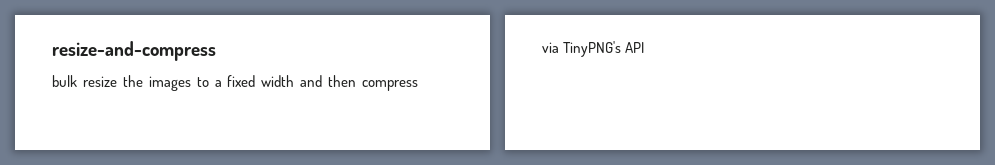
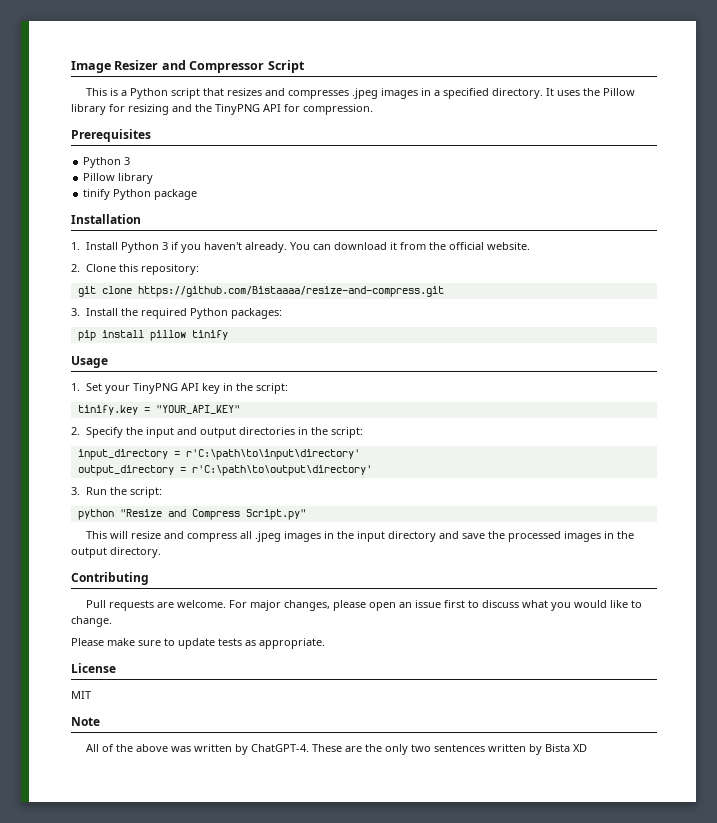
- resize-and-compress
- bulk resize the images to a fixed width and then compress via TinyPNG's API
+ Image Resizer and Compressor Script
+ This is a Python script that resizes and compresses .jpeg images in a specified directory. It uses the Pillow library for resizing and the TinyPNG API for compression.
+ Prerequisites
+ Python 3
+ Pillow library
+ tinify Python package
+ Installation
+ 1. Install Python 3 if you haven't already. You can download it from the official website.
+ 2. Clone this repository:
+ git clone https://github.com/Bistaaaa/resize-and-compress.git
+ 3. Install the required Python packages:
+ pip install pillow tinify
+ Usage
+ 1. Set your TinyPNG API key in the script:
+ tinify.key = "YOUR_API_KEY"
+ 2. Specify the input and output directories in the script:
+ input_directory = r'C:\path\to\input\directory'
+ output_directory = r'C:\path\to\output\directory'
+ 3. Run the script:
+ python "Resize and Compress Script.py"
+ This will resize and compress all .jpeg images in the input directory and save the processed images in the output directory.
+ Contributing
+ Pull requests are welcome. For major changes, please open an issue first to discuss what you would like to change.
+ Please make sure to update tests as appropriate.
+ License
+ MIT
+ Note
+ All of the above was written by ChatGPT-4. These are the only two sentences written by Bista XD

